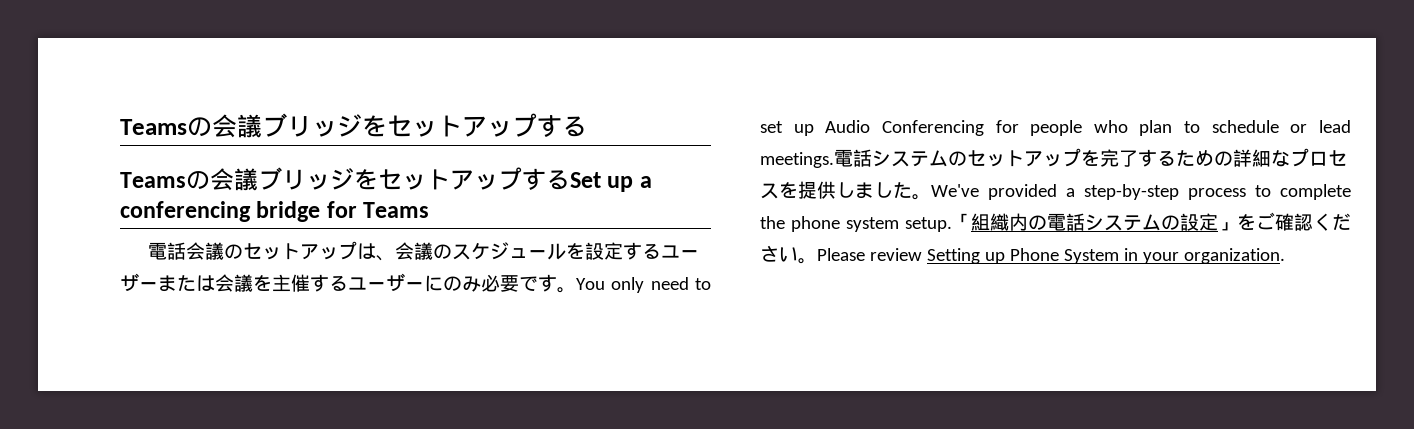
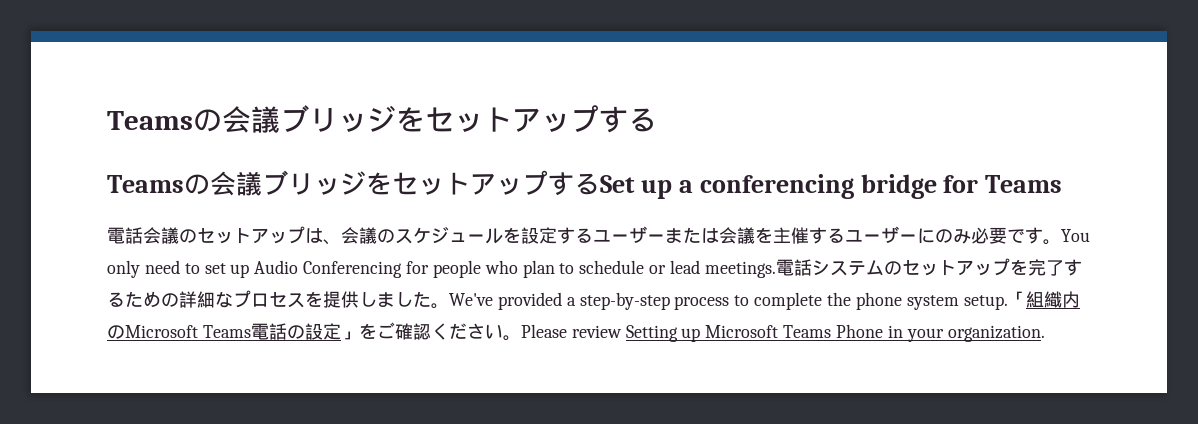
- 「組織内の電話システムの設定」をご確認ください。
+ 「組織内のMicrosoft Teams電話の設定」をご確認ください。
- Please review Setting up Phone System in your organization.
+ Please review Setting up Microsoft Teams Phone in your organization.

